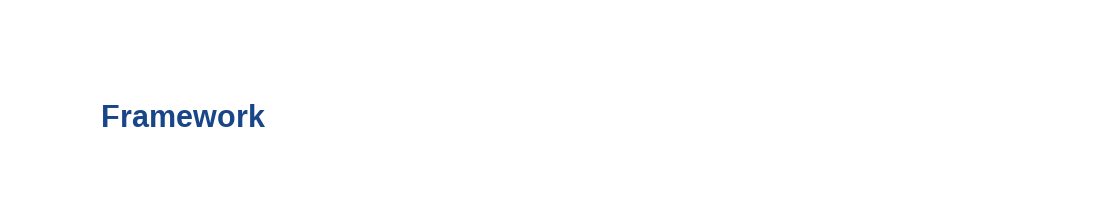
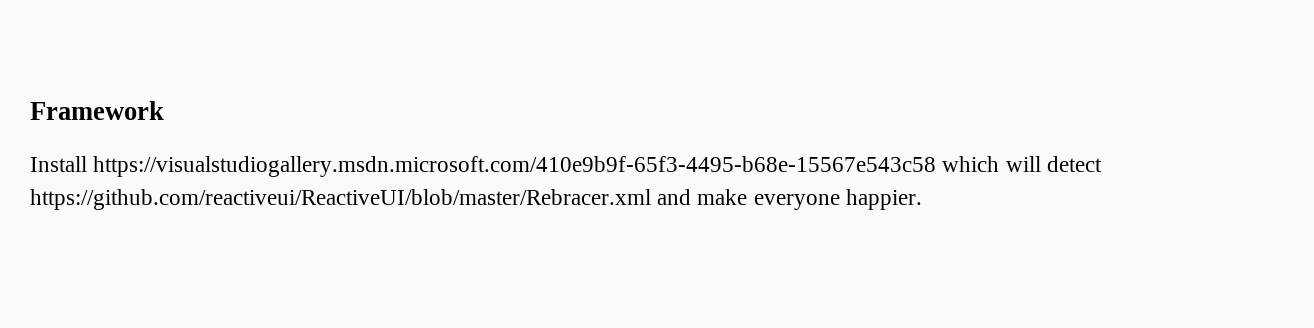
+ Install https://visualstudiogallery.msdn.microsoft.com/410e9b9f-65f3-4495-b68e-15567e543c58 which will detect https://github.com/reactiveui/ReactiveUI/blob/master/Rebracer.xml and make everyone happier.

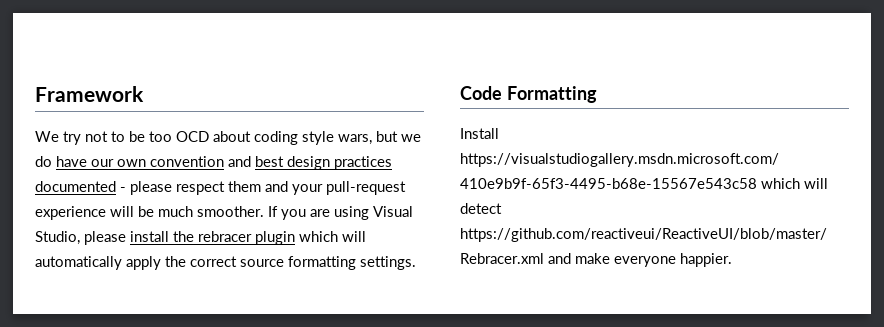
+ We try not to be too OCD about coding style wars, but we do have our own convention and best design practices documented - please respect them and your pull-request experience will be much smoother. If you are using Visual Studio, please install the rebracer plugin which will automatically apply the correct source formatting settings.
+ Code Formatting

